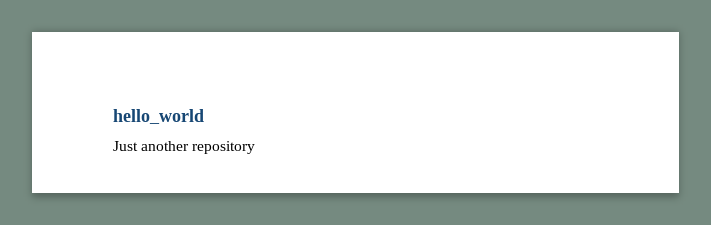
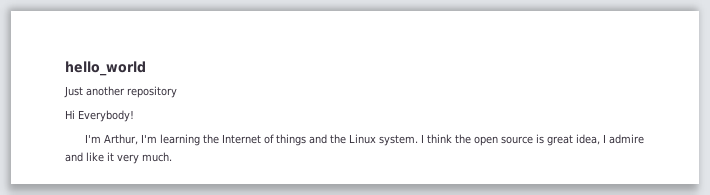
+ Hi Everybody!
+ I'm Arthur, I'm learning the Internet of things and the Linux system. I think the open source is great idea, I admire and like it very much.

